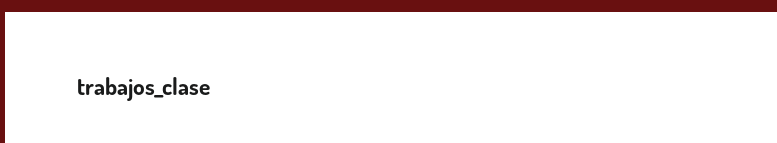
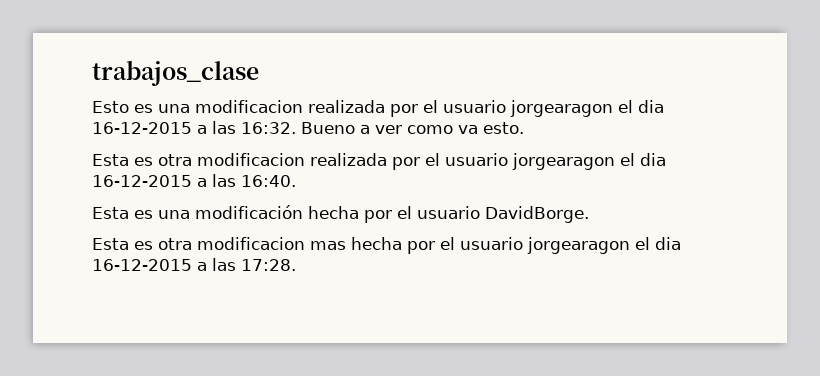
+ Esto es una modificacion realizada por el usuario jorgearagon el dia 16-12-2015 a las 16:32. Bueno a ver como va esto.
+ Esta es otra modificacion realizada por el usuario jorgearagon el dia 16-12-2015 a las 16:40.
+ Esta es una modificación hecha por el usuario DavidBorge.
+ Esta es otra modificacion mas hecha por el usuario jorgearagon el dia 16-12-2015 a las 17:28.

